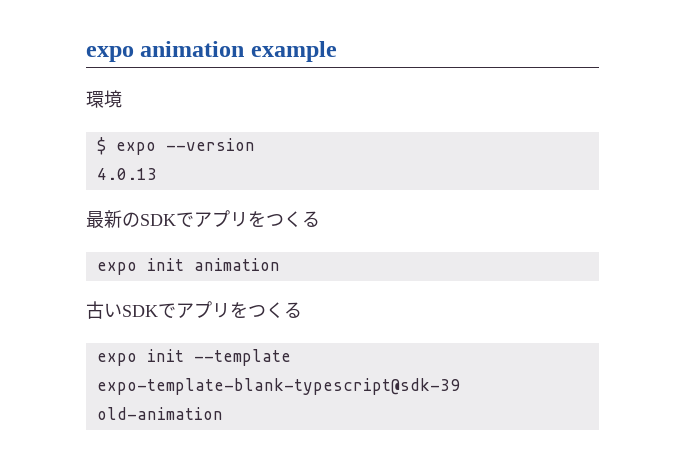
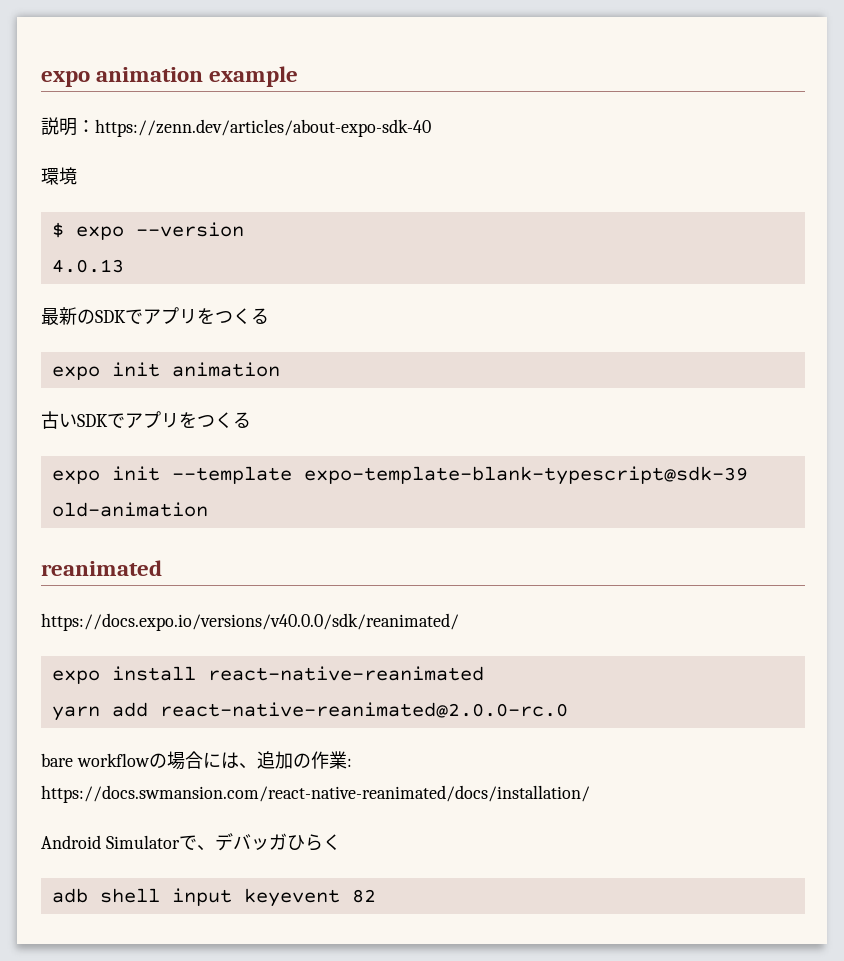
+ 説明：https://zenn.dev/articles/about-expo-sdk-40
+ reanimated
+ https://docs.expo.io/versions/v40.0.0/sdk/reanimated/
+ expo install react-native-reanimated
+ yarn add react-native-reanimated@2.0.0-rc.0
+ bare workflowの場合には、追加の作業: https://docs.swmansion.com/react-native-reanimated/docs/installation/
+ Android Simulatorで、デバッガひらく
+ adb shell input keyevent 82

